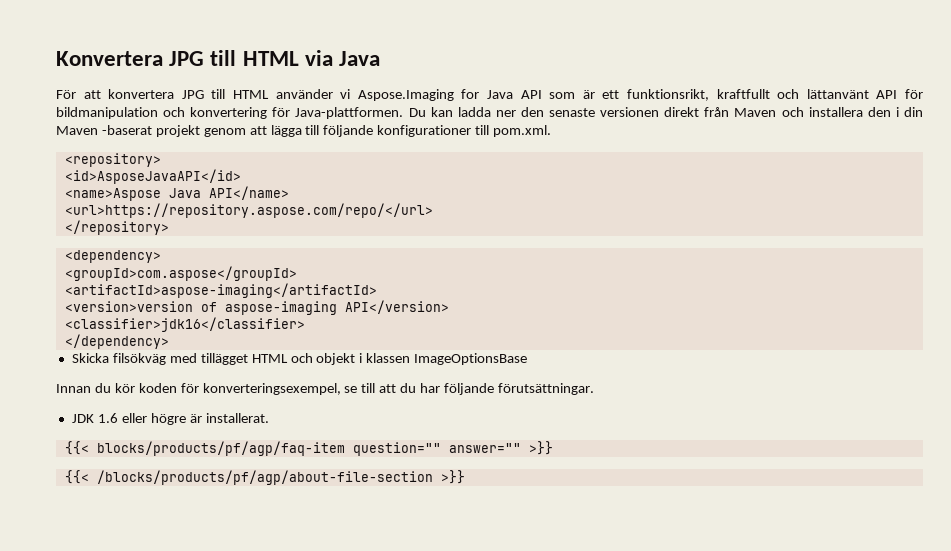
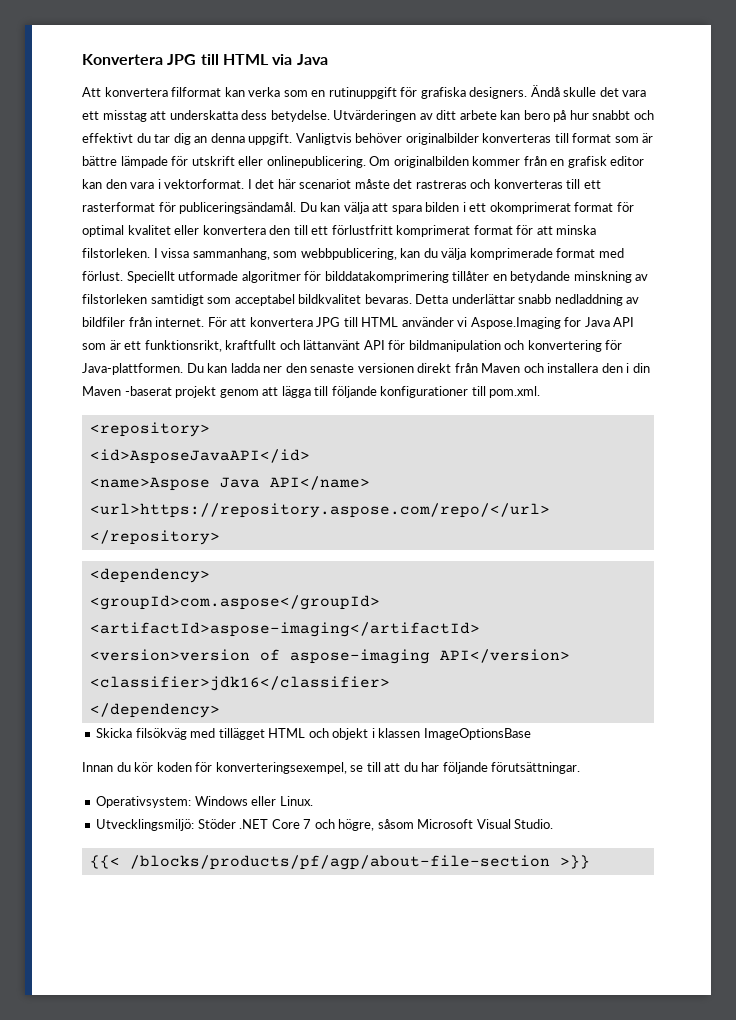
+ Att konvertera filformat kan verka som en rutinuppgift för grafiska designers. Ändå skulle det vara ett misstag att underskatta dess betydelse. Utvärderingen av ditt arbete kan bero på hur snabbt och effektivt du tar dig an denna uppgift. Vanligtvis behöver originalbilder konverteras till format som är bättre lämpade för utskrift eller onlinepublicering. Om originalbilden kommer från en grafisk editor kan den vara i vektorformat. I det här scenariot måste det rastreras och konverteras till ett rasterformat för publiceringsändamål. Du kan välja att spara bilden i ett okomprimerat format för optimal kvalitet eller konvertera den till ett förlustfritt komprimerat format för att minska filstorleken. I vissa sammanhang, som webbpublicering, kan du välja komprimerade format med förlust. Speciellt utformade algoritmer för bilddatakomprimering tillåter en betydande minskning av filstorleken samtidigt som acceptabel bildkvalitet bevaras. Detta underlättar snabb nedladdning av bildfiler från internet.
- JDK 1.6 eller högre är installerat.
- {{< blocks/products/pf/agp/faq-item question="" answer="" >}}
+ Operativsystem: Windows eller Linux.
+ Utvecklingsmiljö: Stöder .NET Core 7 och högre, såsom Microsoft Visual Studio.

